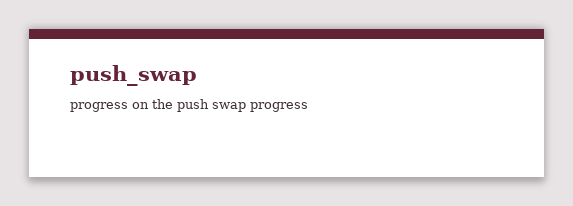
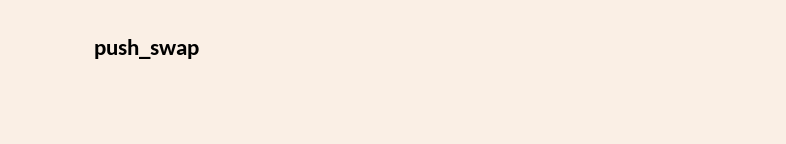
- progress on the push swap progress

